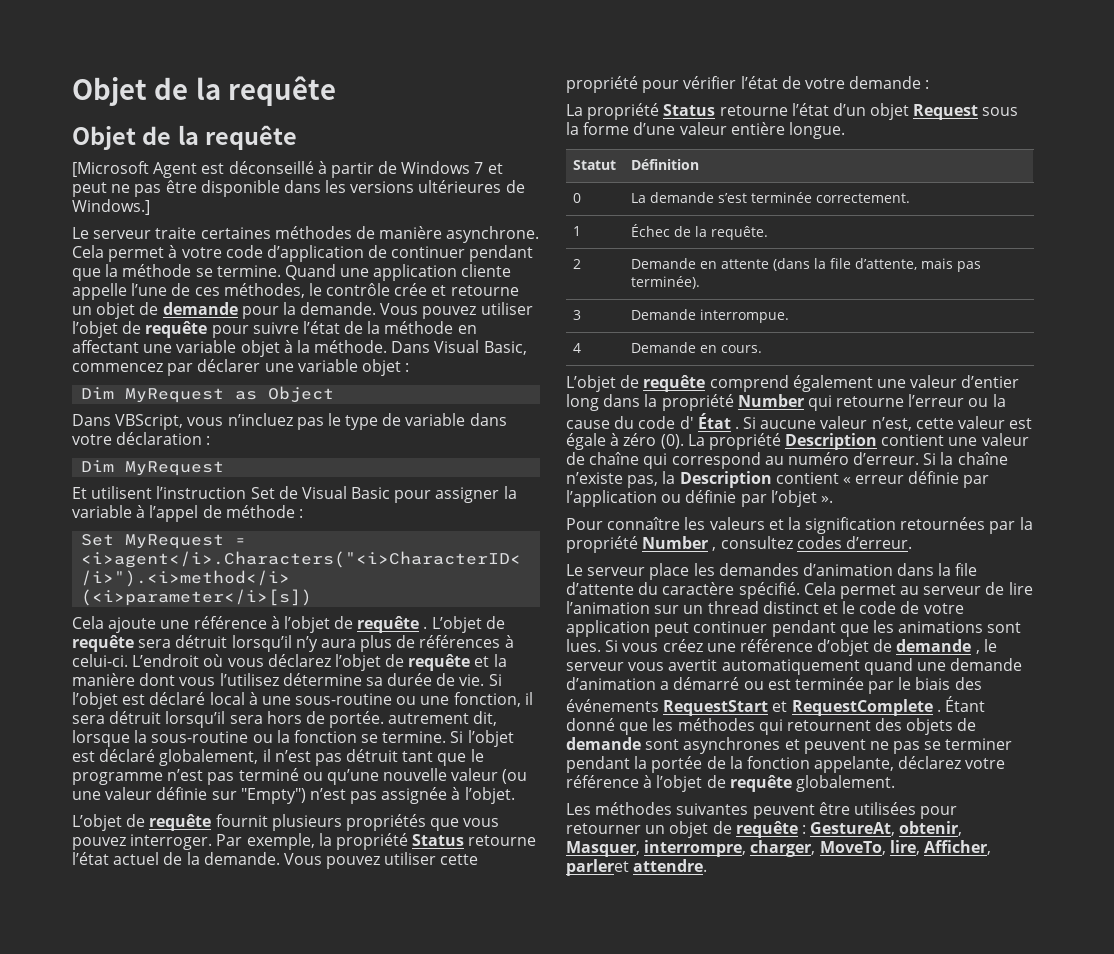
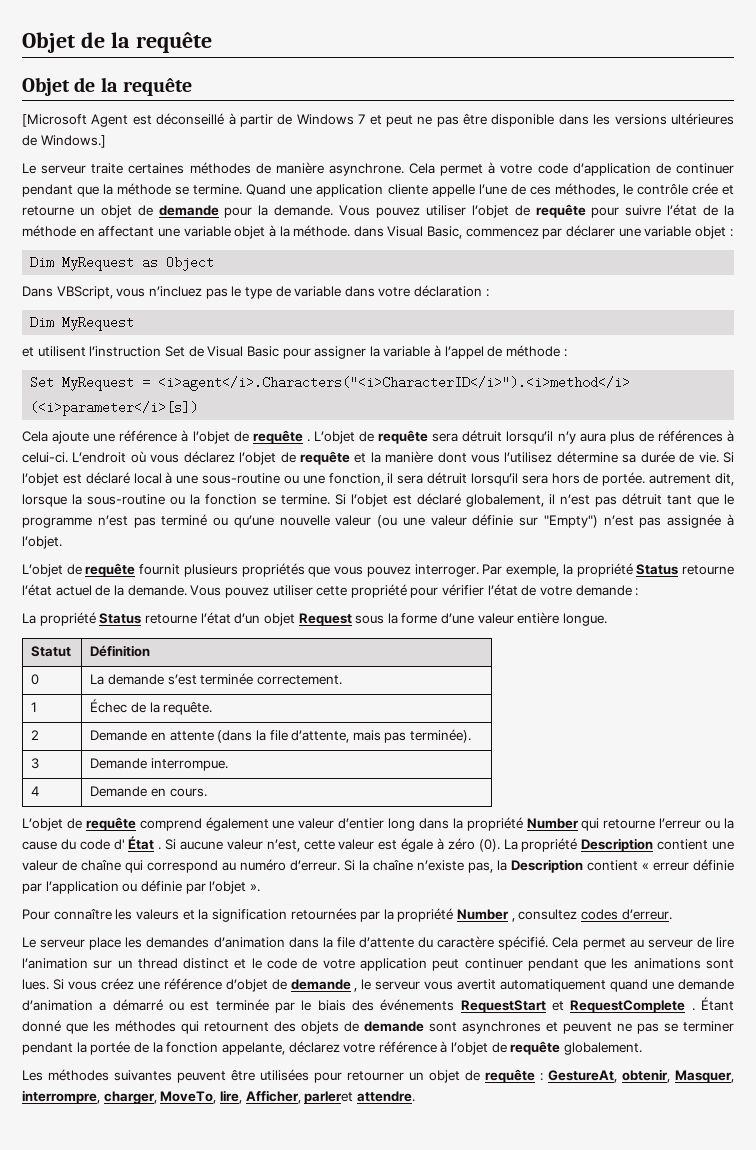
- Vous pouvez utiliser l’objet de requête pour suivre l’état de la méthode en affectant une variable objet à la méthode. Dans Visual Basic, commencez par déclarer une variable objet :
+ Vous pouvez utiliser l’objet de requête pour suivre l’état de la méthode en affectant une variable objet à la méthode. dans Visual Basic, commencez par déclarer une variable objet :
- Et utilisent l’instruction Set de Visual Basic pour assigner la variable à l’appel de méthode :
+ et utilisent l’instruction Set de Visual Basic pour assigner la variable à l’appel de méthode :

